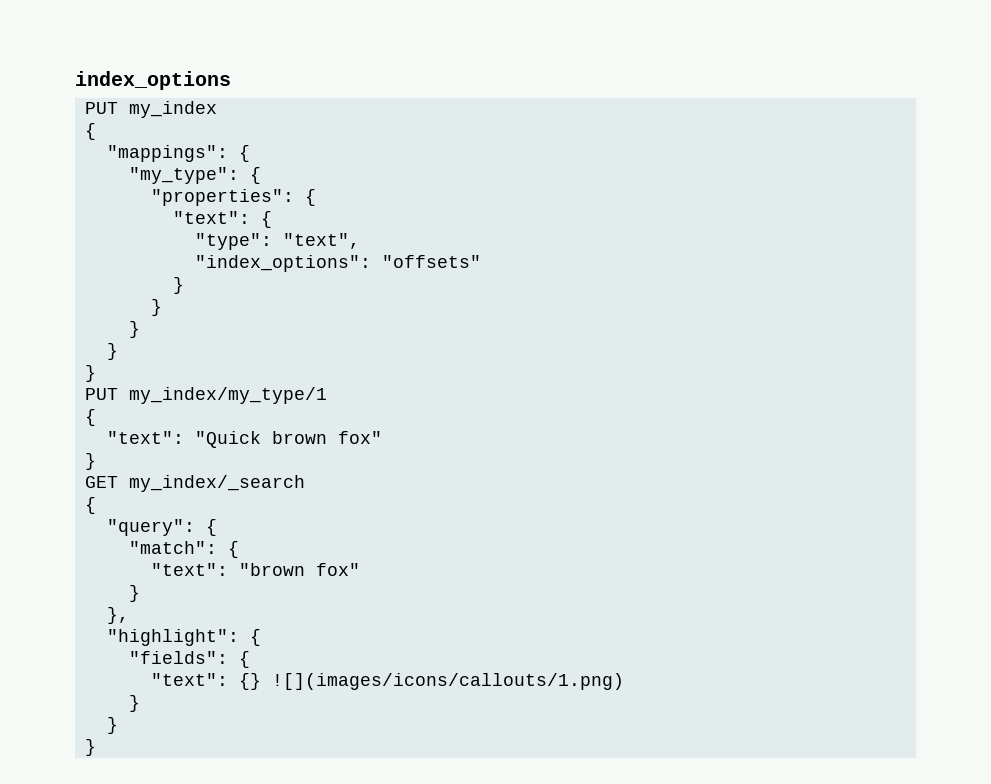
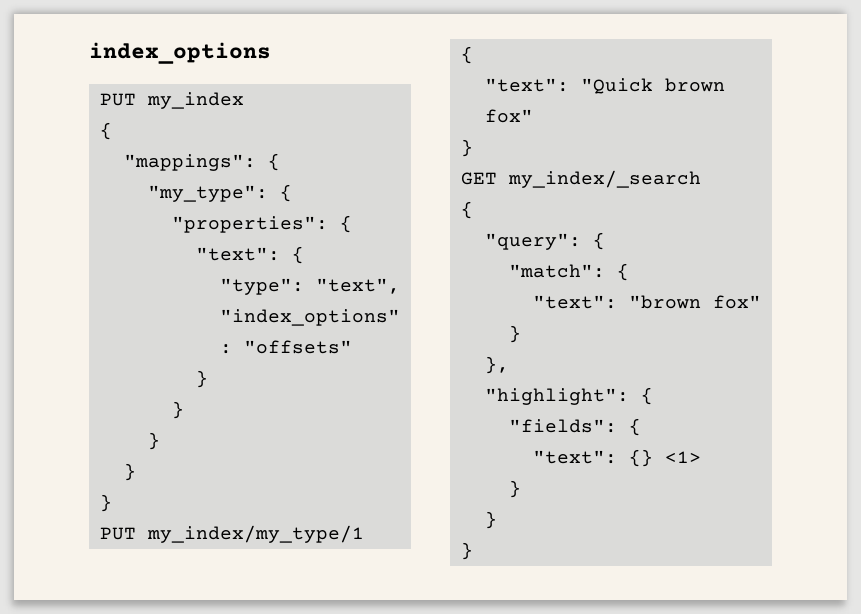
- "text": {} ![](images/icons/callouts/1.png)
+ "text": {} <1>

